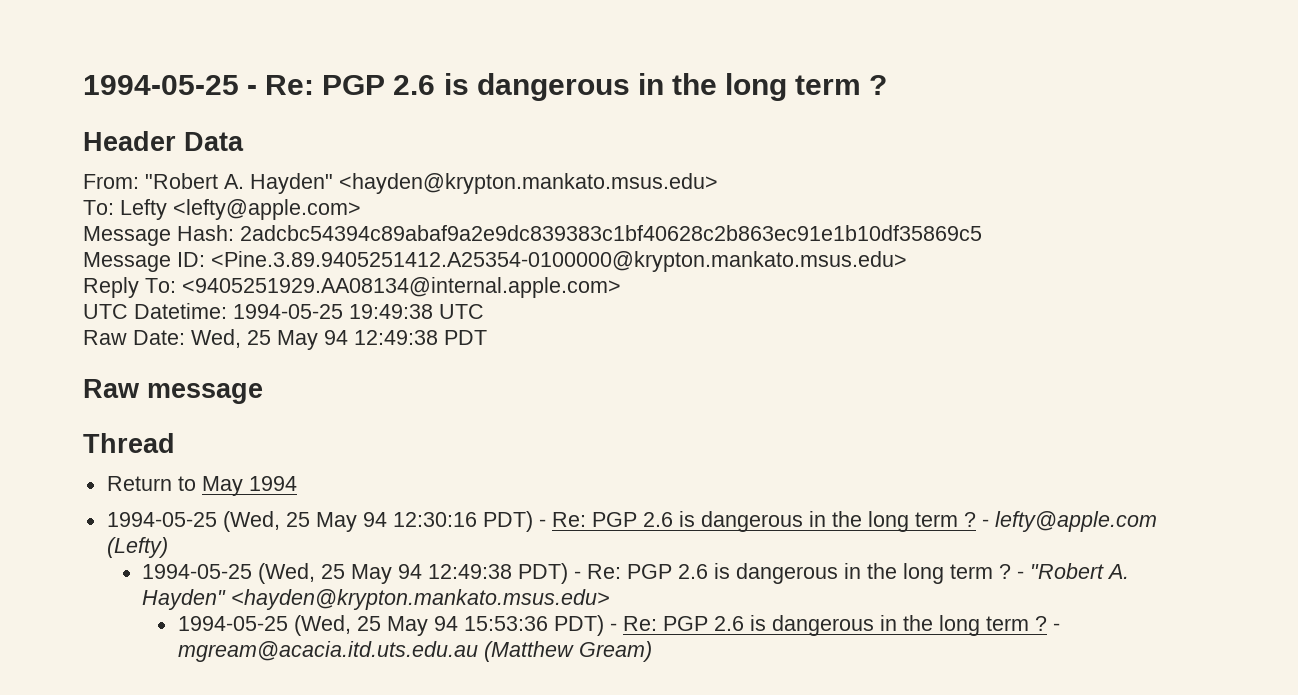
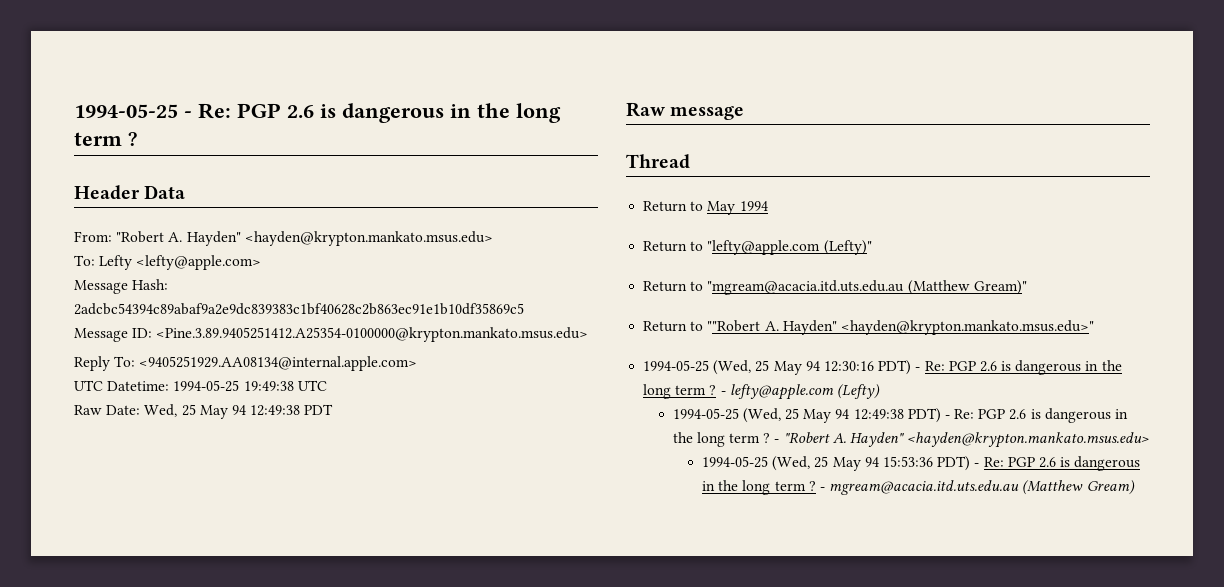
+ Return to "lefty@apple.com (Lefty)"
+ Return to "mgream@acacia.itd.uts.edu.au (Matthew Gream)"
+ Return to ""Robert A. Hayden" <hayden@krypton.mankato.msus.edu>"

